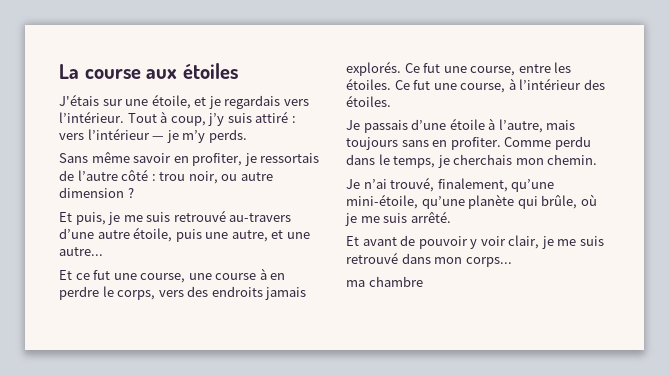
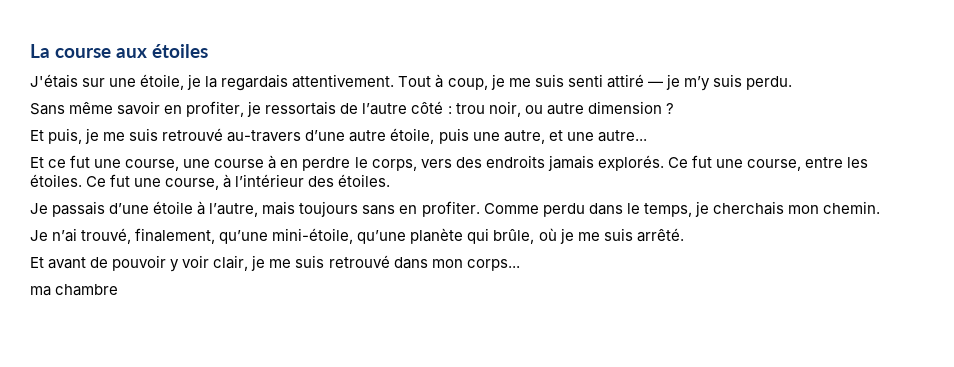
- J'étais sur une étoile, et je regardais vers l’intérieur. Tout à coup, j’y suis attiré : vers l’intérieur — je m’y perds.
+ J'étais sur une étoile, je la regardais attentivement. Tout à coup, je me suis senti attiré — je m’y suis perdu.

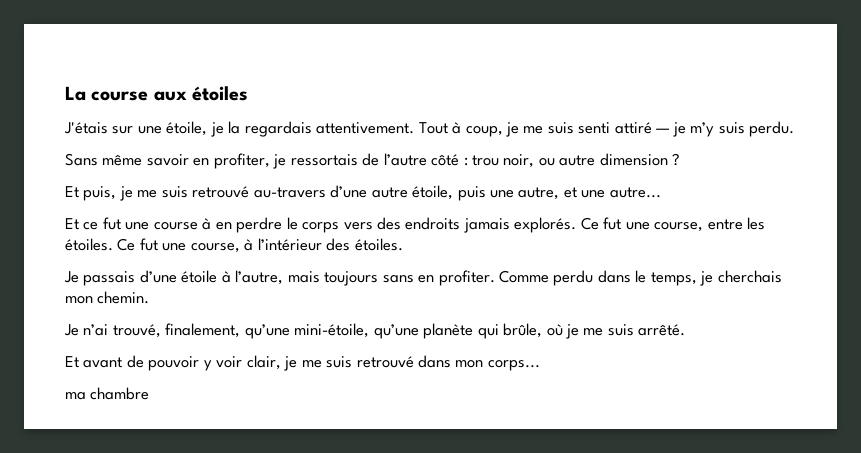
- Et ce fut une course, une course à en perdre le corps, vers des endroits jamais explorés.
+ Et ce fut une course à en perdre le corps vers des endroits jamais explorés.

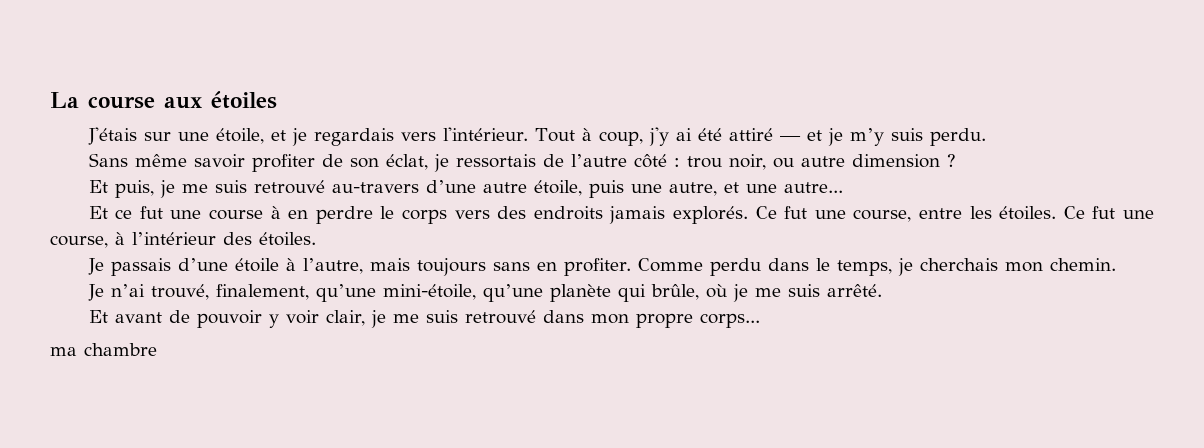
- J'étais sur une étoile, je la regardais attentivement. Tout à coup, je me suis senti attiré — je m’y suis perdu.
+ J'étais sur une étoile, et je regardais vers l'intérieur. Tout à coup, j'y ai été attiré — et je m’y suis perdu.
- Sans même savoir en profiter, je ressortais de l’autre côté : trou noir, ou autre dimension ?
+ Sans même savoir profiter de son éclat, je ressortais de l’autre côté : trou noir, ou autre dimension ?
- Et avant de pouvoir y voir clair, je me suis retrouvé dans mon corps...
+ Et avant de pouvoir y voir clair, je me suis retrouvé dans mon propre corps...

